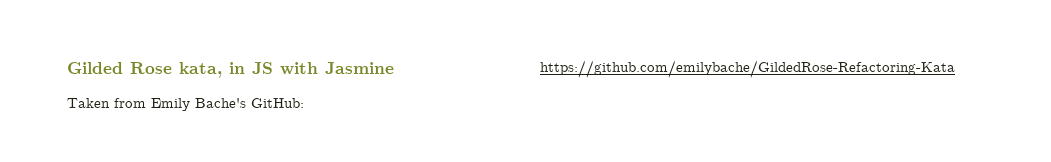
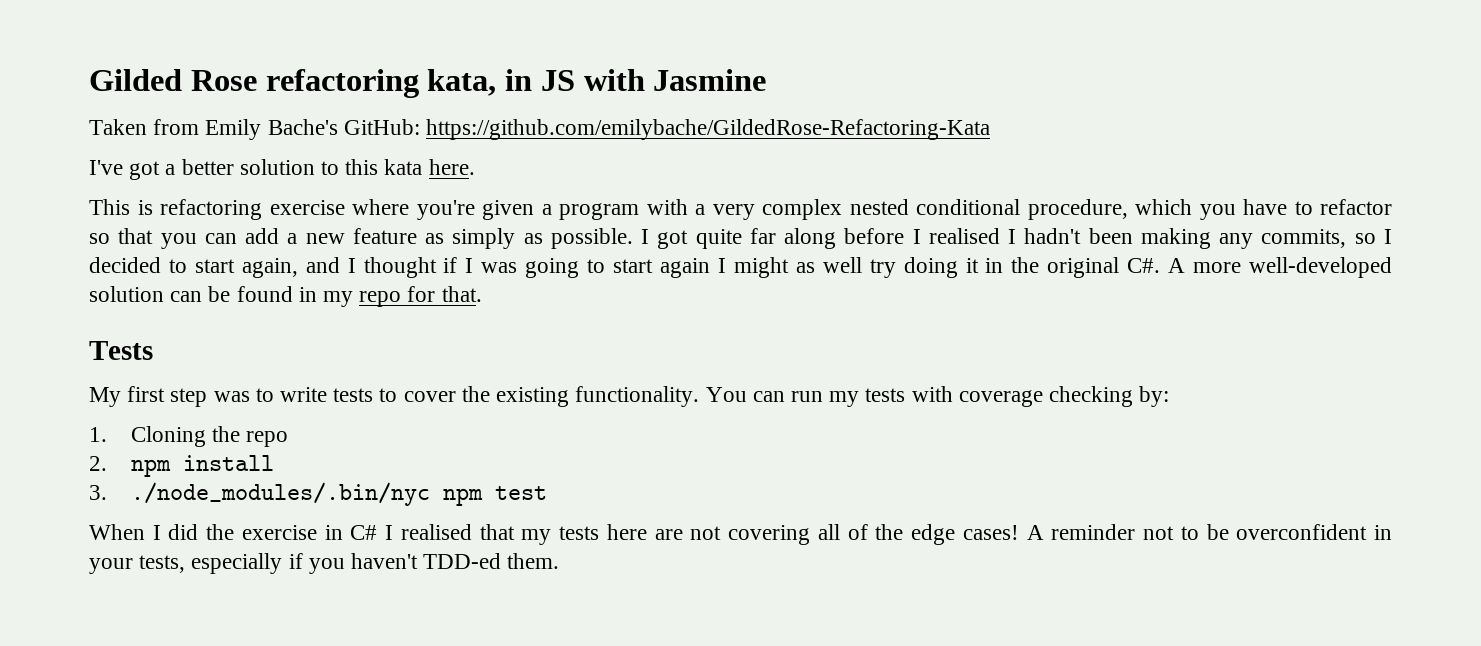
- Gilded Rose kata, in JS with Jasmine
+ Gilded Rose refactoring kata, in JS with Jasmine
+ I've got a better solution to this kata here.
+ This is refactoring exercise where you're given a program with a very complex nested conditional procedure, which you have to refactor so that you can add a new feature as simply as possible. I got quite far along before I realised I hadn't been making any commits, so I decided to start again, and I thought if I was going to start again I might as well try doing it in the original C#. A more well-developed solution can be found in my repo for that.
+ Tests
+ My first step was to write tests to cover the existing functionality. You can run my tests with coverage checking by:
+ 1. Cloning the repo
+ 2. npm install
+ 3. ./node_modules/.bin/nyc npm test
+ When I did the exercise in C# I realised that my tests here are not covering all of the edge cases! A reminder not to be overconfident in your tests, especially if you haven't TDD-ed them.

